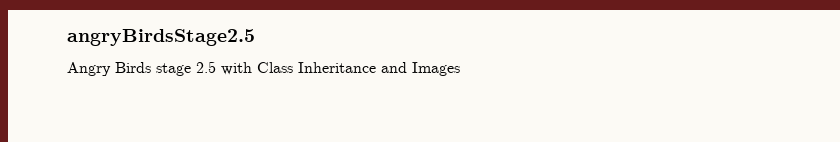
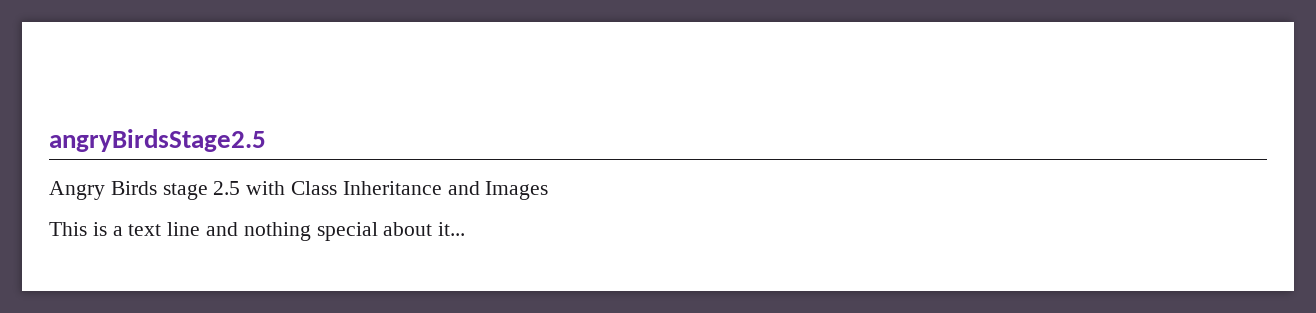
+ This is a text line and nothing special about it...

